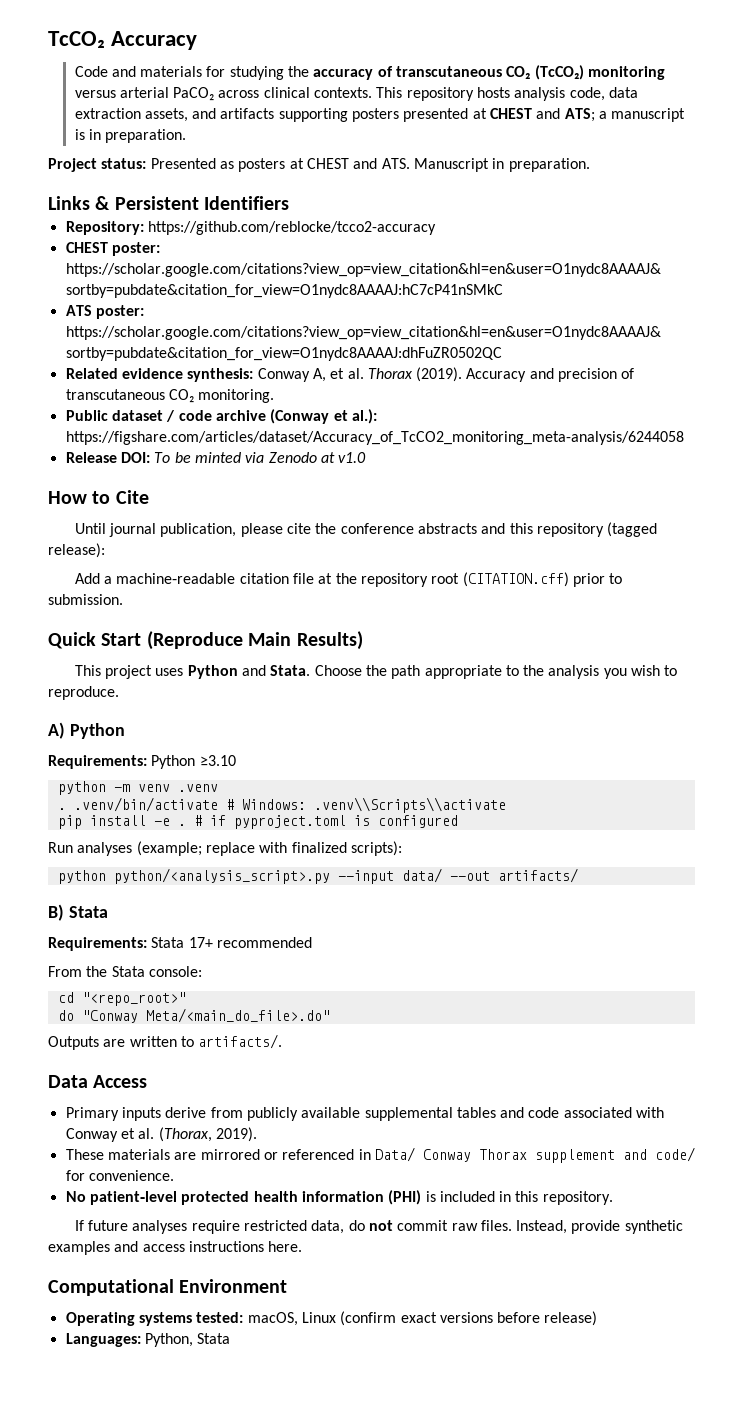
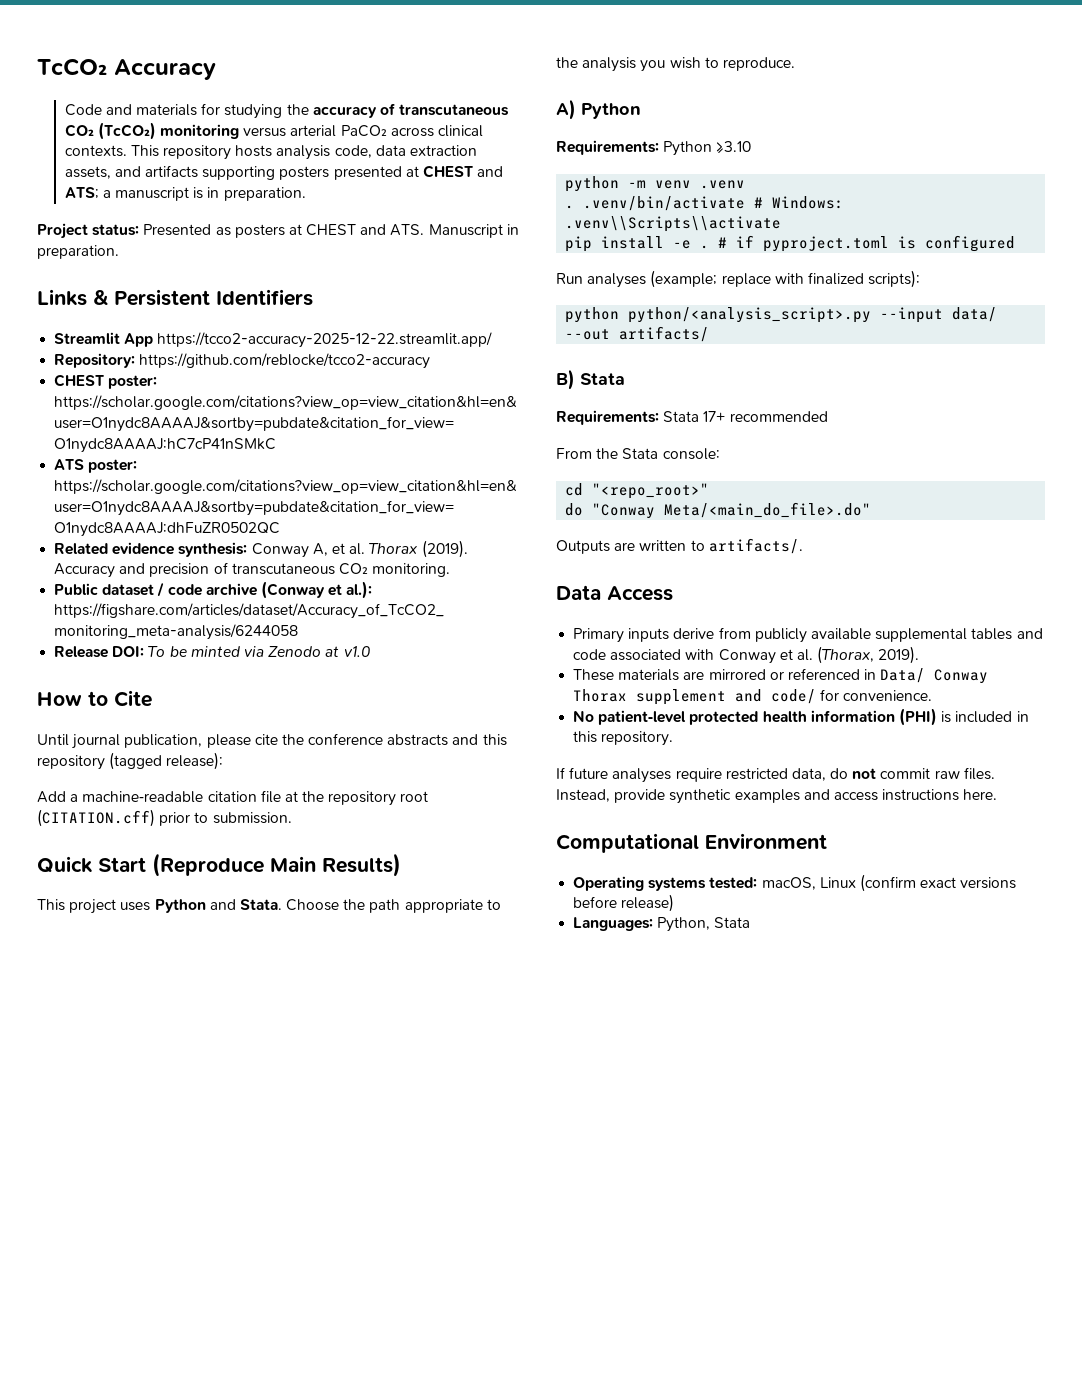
+ Streamlit App https://tcco2-accuracy-2025-12-22.streamlit.app/

